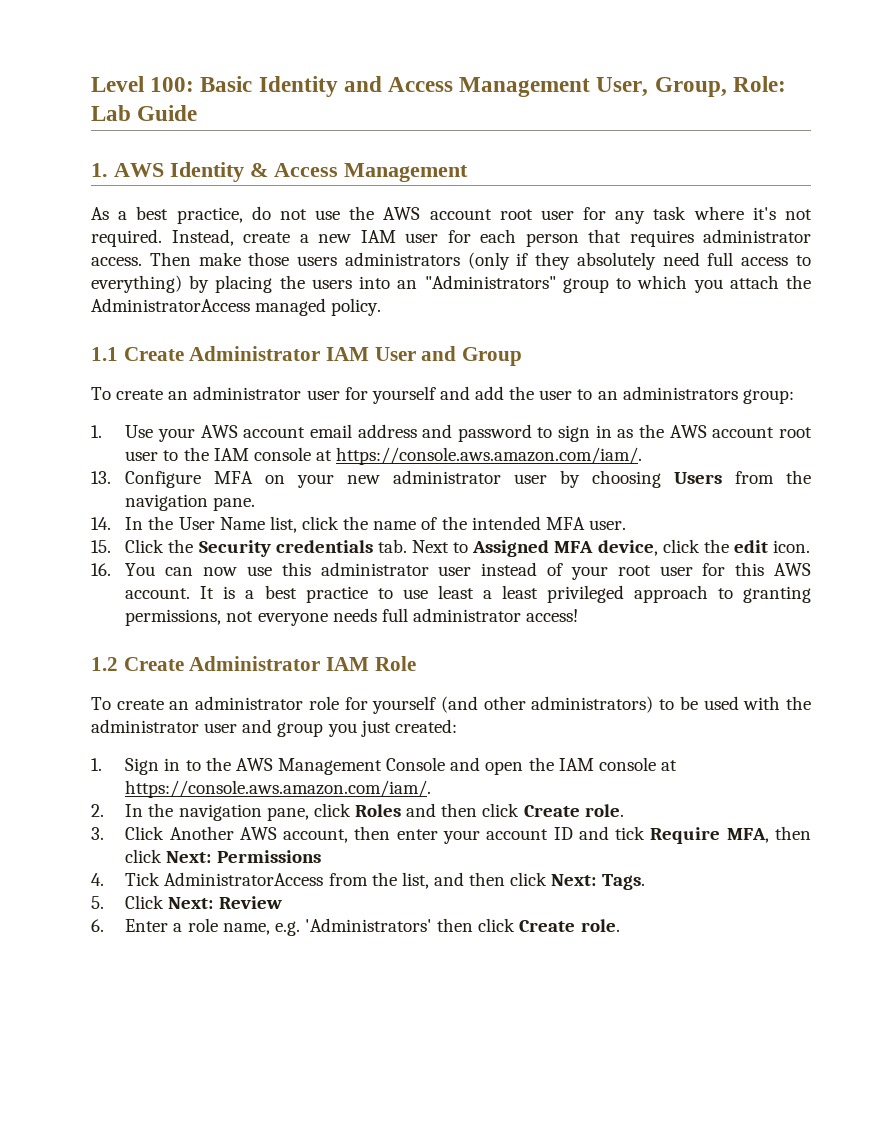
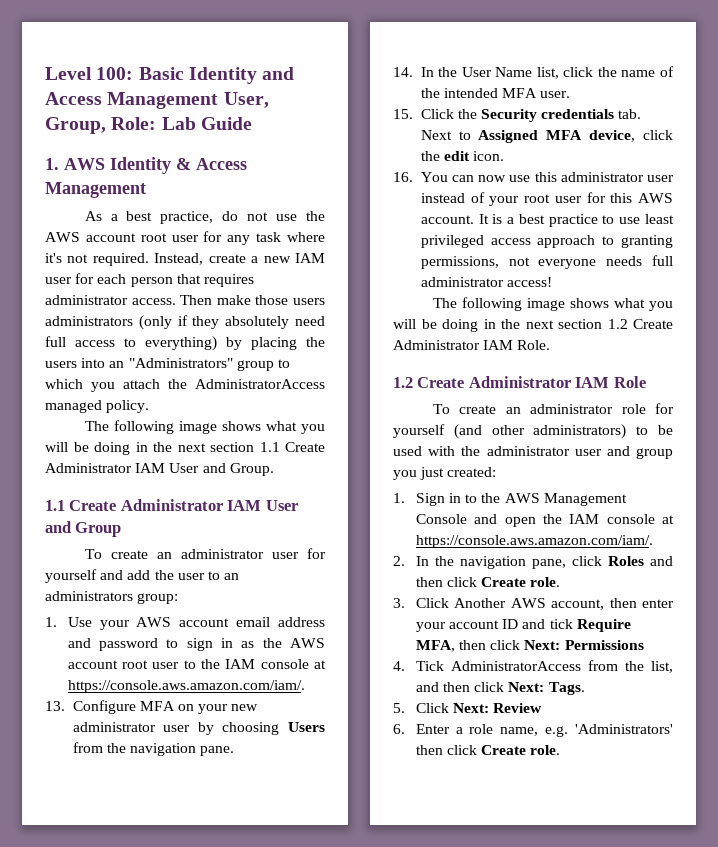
+ The following image shows what you will be doing in the next section 1.1 Create Administrator IAM User and Group.
- It is a best practice to use least a least privileged approach to granting permissions, not everyone needs full administrator access!
+ It is a best practice to use least privileged access approach to granting permissions, not everyone needs full administrator access!
+ The following image shows what you will be doing in the next section 1.2 Create Administrator IAM Role.

